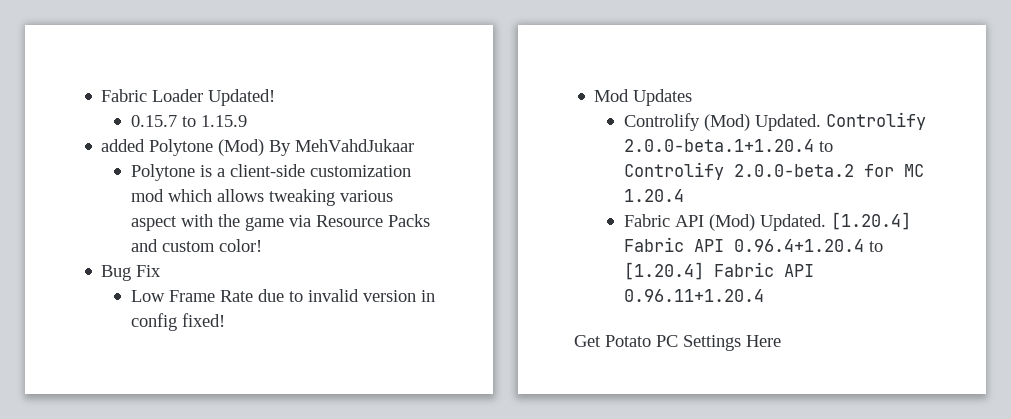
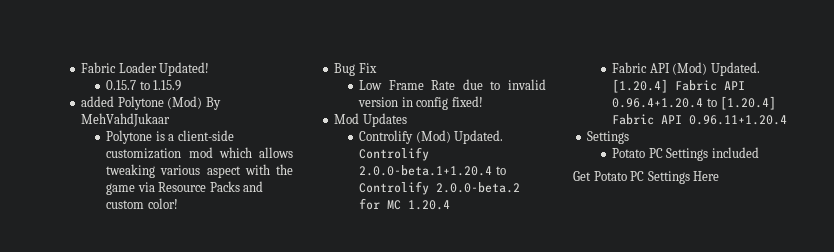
  [1.20.4] Fabric API 0.96.4+1.20.4 to [1.20.4] Fabric API 0.96.11+1.20.4
+ Settings
+ Potato PC Settings included

